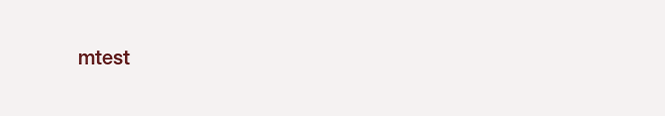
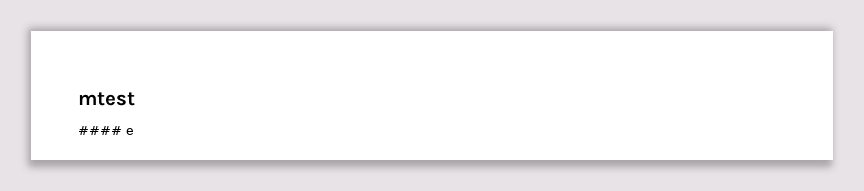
+ #### e

